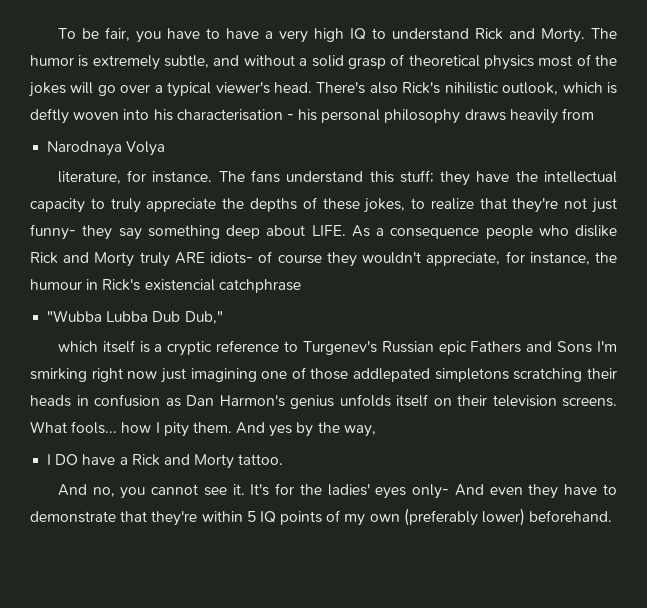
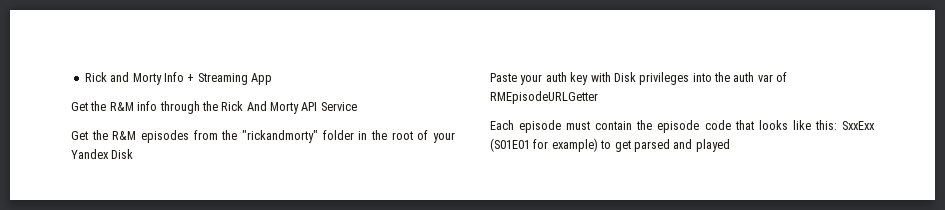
- To be fair, you have to have a very high IQ to understand Rick and Morty. The humor is extremely subtle, and without a solid grasp of theoretical physics most of the jokes will go over a typical viewer's head. There's also Rick's nihilistic outlook, which is deftly woven into his characterisation - his personal philosophy draws heavily from
- Narodnaya Volya
- literature, for instance. The fans understand this stuff; they have the intellectual capacity to truly appreciate the depths of these jokes, to realize that they're not just funny- they say something deep about LIFE. As a consequence people who dislike Rick and Morty truly ARE idiots- of course they wouldn't appreciate, for instance, the humour in Rick's existencial catchphrase
- "Wubba Lubba Dub Dub,"
- which itself is a cryptic reference to Turgenev's Russian epic Fathers and Sons I'm smirking right now just imagining one of those addlepated simpletons scratching their heads in confusion as Dan Harmon's genius unfolds itself on their television screens. What fools... how I pity them. And yes by the way,
- I DO have a Rick and Morty tattoo.
- And no, you cannot see it. It's for the ladies' eyes only- And even they have to demonstrate that they're within 5 IQ points of my own (preferably lower) beforehand.
+ Rick and Morty Info + Streaming App
+ Get the R&M info through the Rick And Morty API Service
+ Get the R&M episodes from the "rickandmorty" folder in the root of your Yandex Disk
+ Paste your auth key with Disk privileges into the auth var of RMEpisodeURLGetter
+ Each episode must contain the episode code that looks like this: SxxExx (S01E01 for example) to get parsed and played

